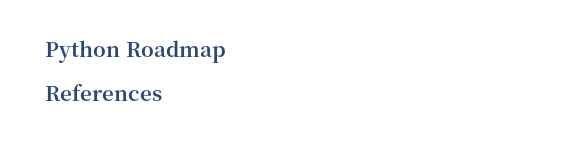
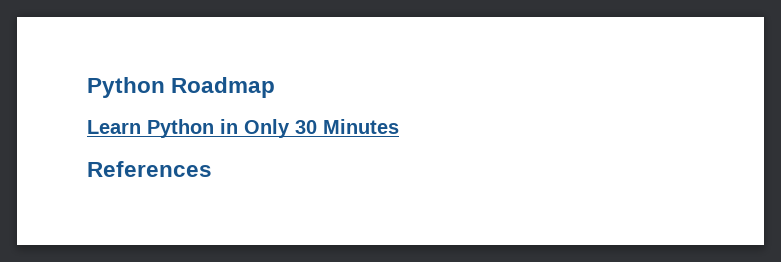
+ Learn Python in Only 30 Minutes

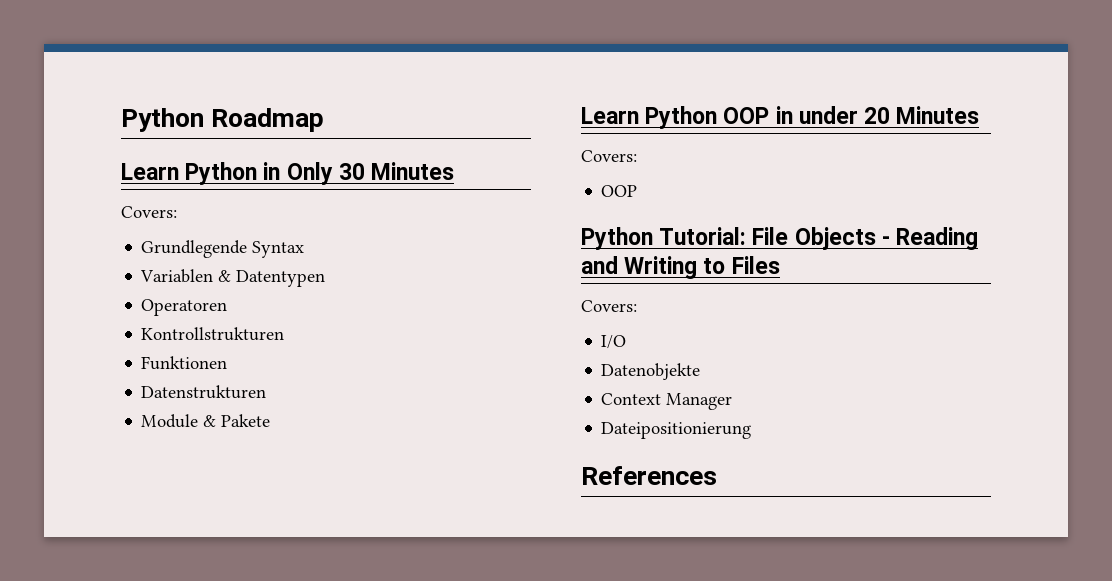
  Learn Python in Only 30 Minutes
+ Covers:
+ Grundlegende Syntax
+ Variablen & Datentypen
+ Operatoren
+ Kontrollstrukturen
+ Funktionen
+ Datenstrukturen
+ Module & Pakete
+ Learn Python OOP in under 20 Minutes
+ Covers:
+ OOP
+ Python Tutorial: File Objects - Reading and Writing to Files
+ Covers:
+ I/O
+ Datenobjekte
+ Context Manager
+ Dateipositionierung

